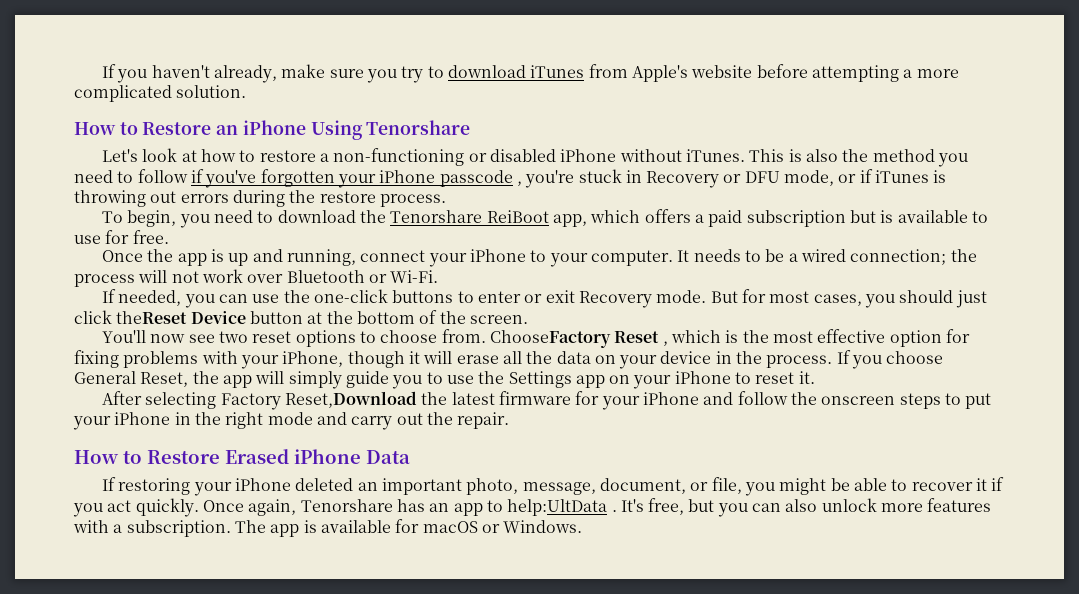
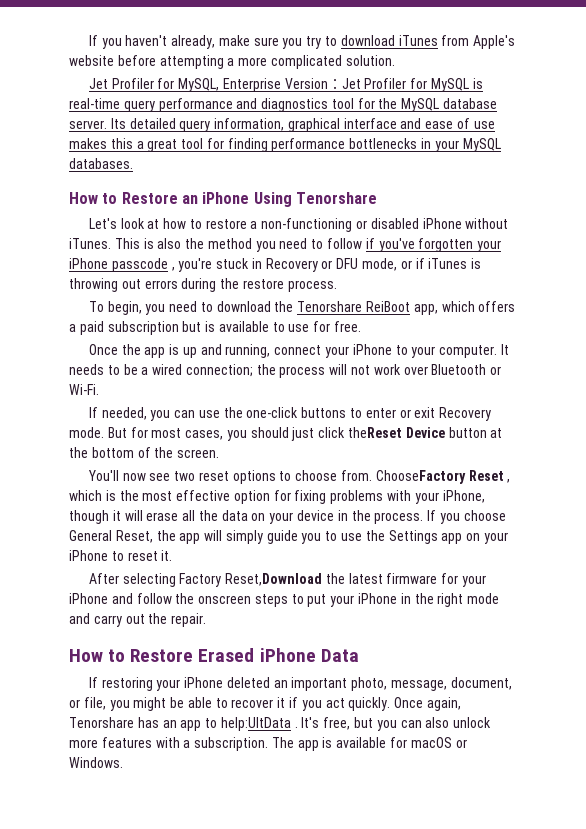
+ Jet Profiler for MySQL, Enterprise Version：Jet Profiler for MySQL is real-time query performance and diagnostics tool for the MySQL database server. Its detailed query information, graphical interface and ease of use makes this a great tool for finding performance bottlenecks in your MySQL databases.

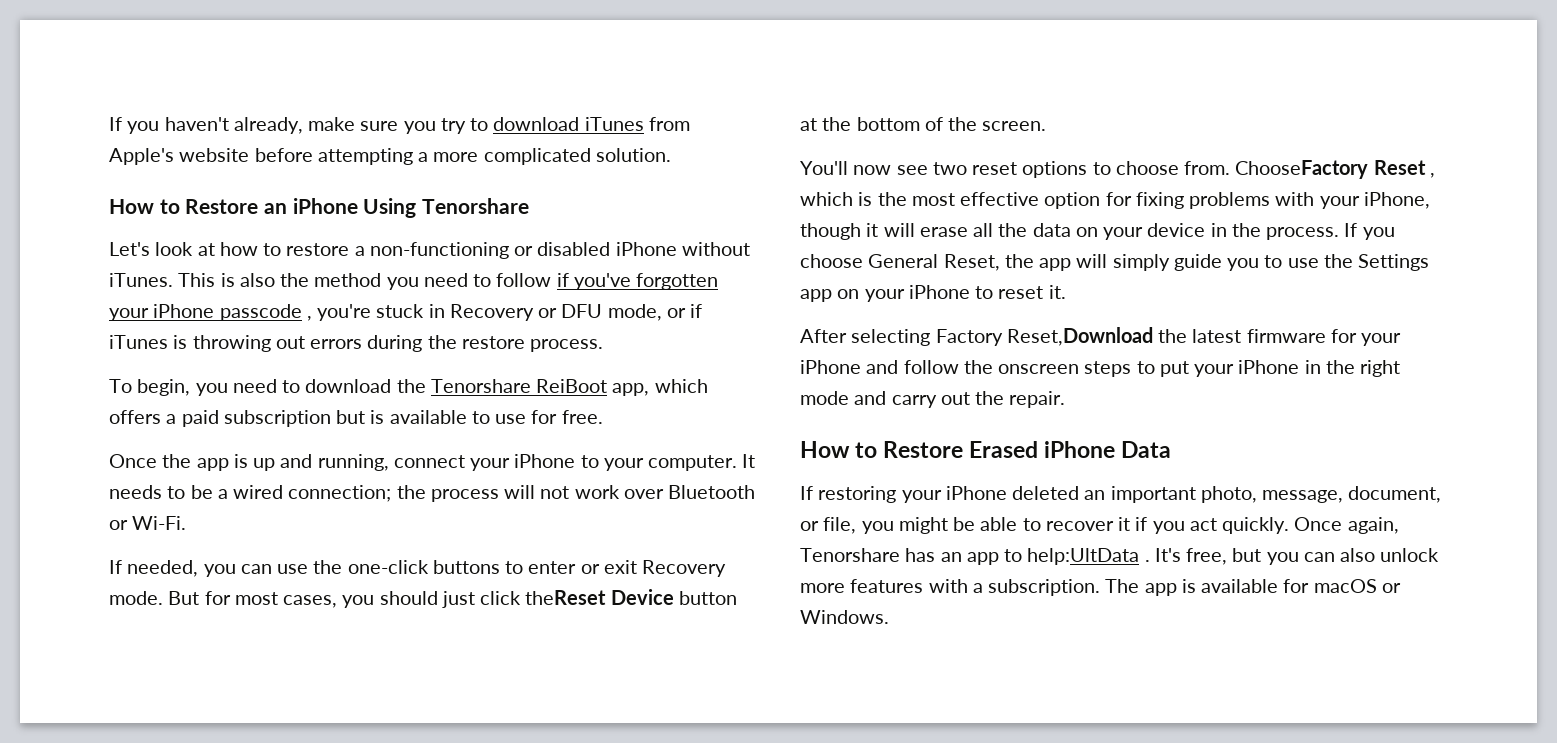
- Jet Profiler for MySQL, Enterprise Version：Jet Profiler for MySQL is real-time query performance and diagnostics tool for the MySQL database server. Its detailed query information, graphical interface and ease of use makes this a great tool for finding performance bottlenecks in your MySQL databases.

